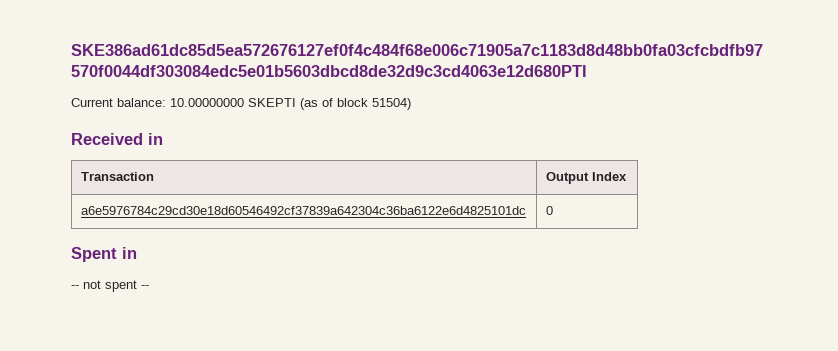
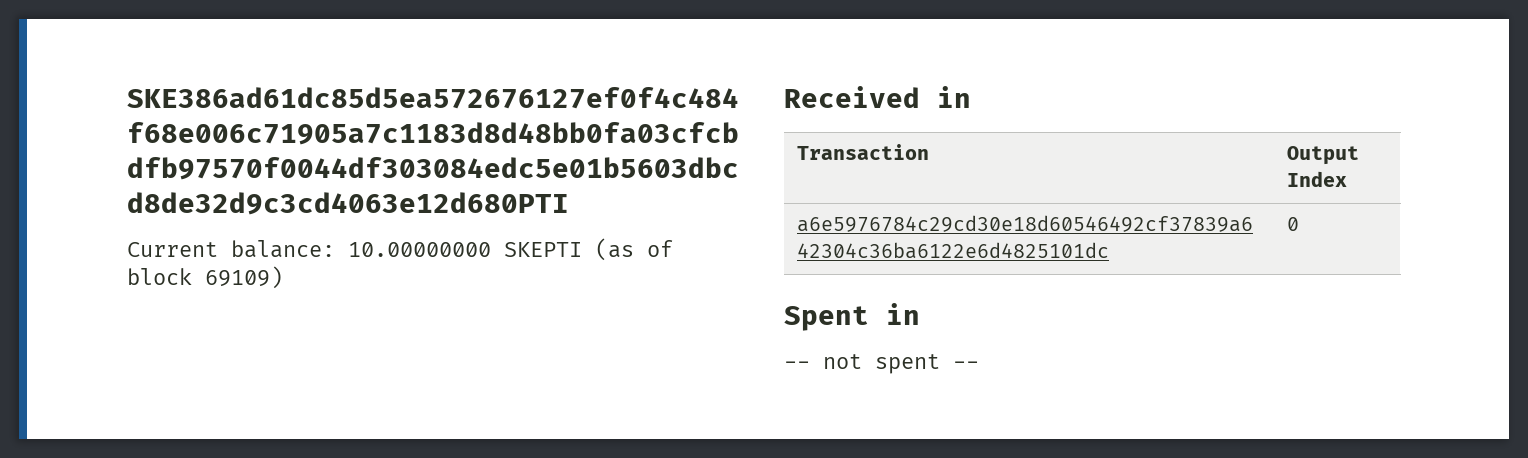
- Current balance: 10.00000000 SKEPTI (as of block 51504)
+ Current balance: 10.00000000 SKEPTI (as of block 69109)

